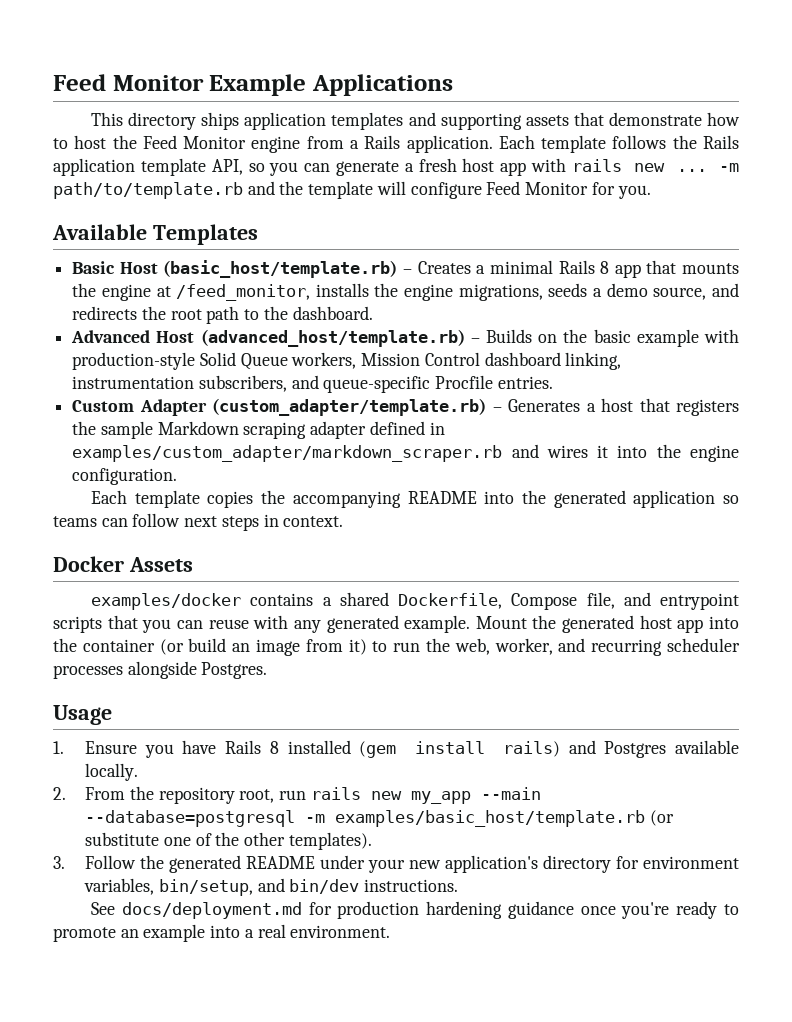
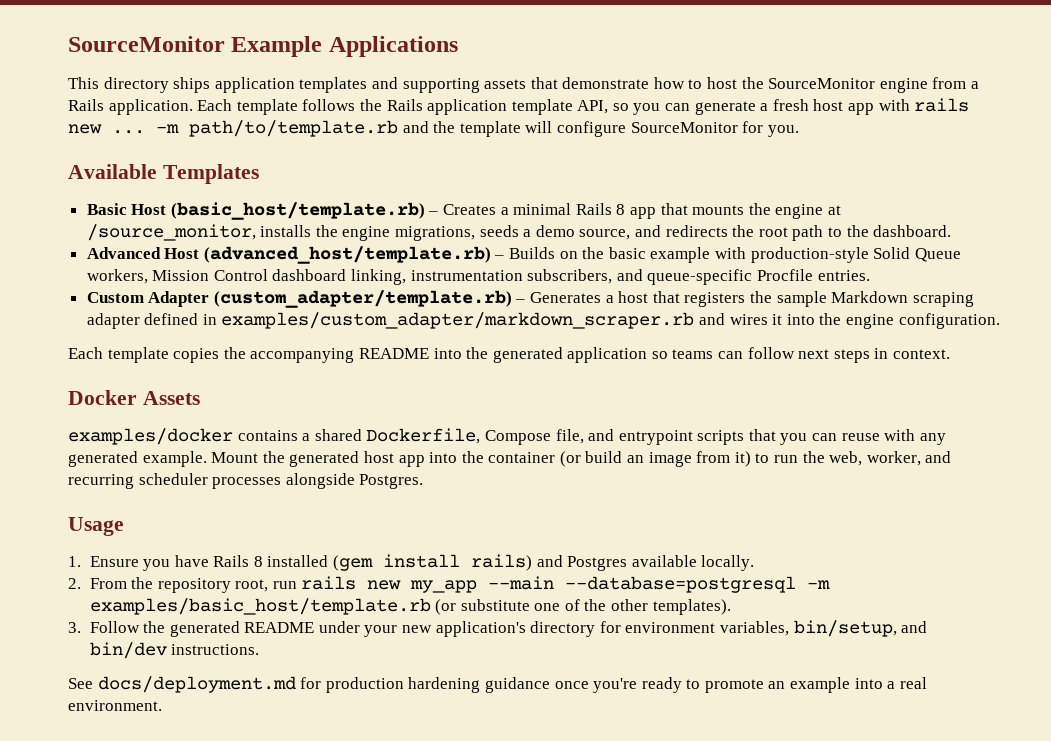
- Feed Monitor Example Applications
+ SourceMonitor Example Applications
- This directory ships application templates and supporting assets that demonstrate how to host the Feed Monitor engine from a Rails application.
+ This directory ships application templates and supporting assets that demonstrate how to host the SourceMonitor engine from a Rails application.
- -m path/to/template.rb and the template will configure Feed Monitor for you.
+ -m path/to/template.rb and the template will configure SourceMonitor for you.
- Basic Host (basic_host/template.rb) – Creates a minimal Rails 8 app that mounts the engine at /feed_monitor, installs the engine migrations, seeds a demo source, and redirects the root path to the dashboard.
+ Basic Host (basic_host/template.rb) – Creates a minimal Rails 8 app that mounts the engine at /source_monitor, installs the engine migrations, seeds a demo source, and redirects the root path to the dashboard.

